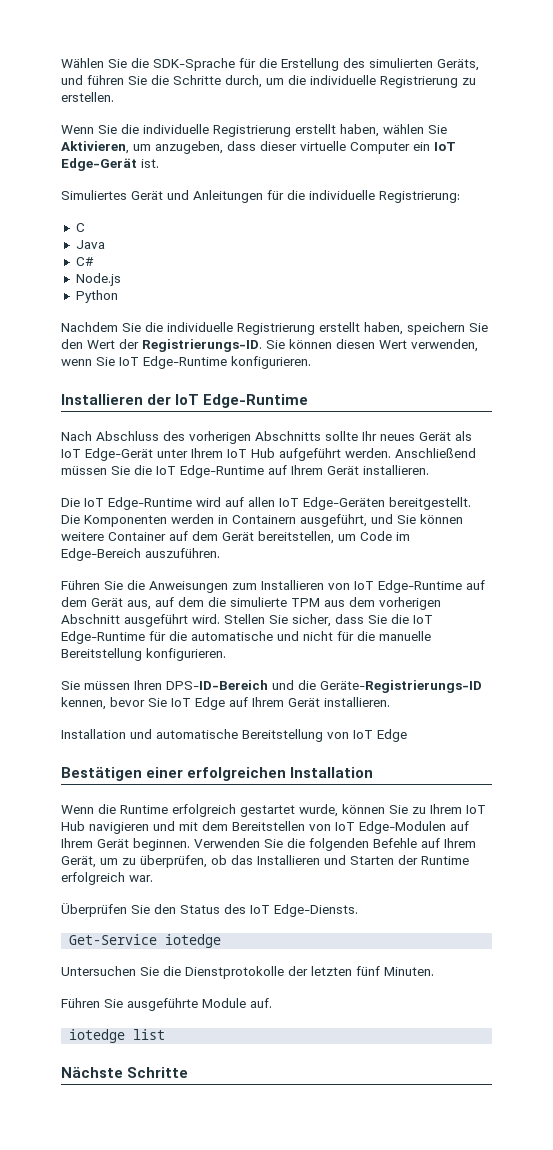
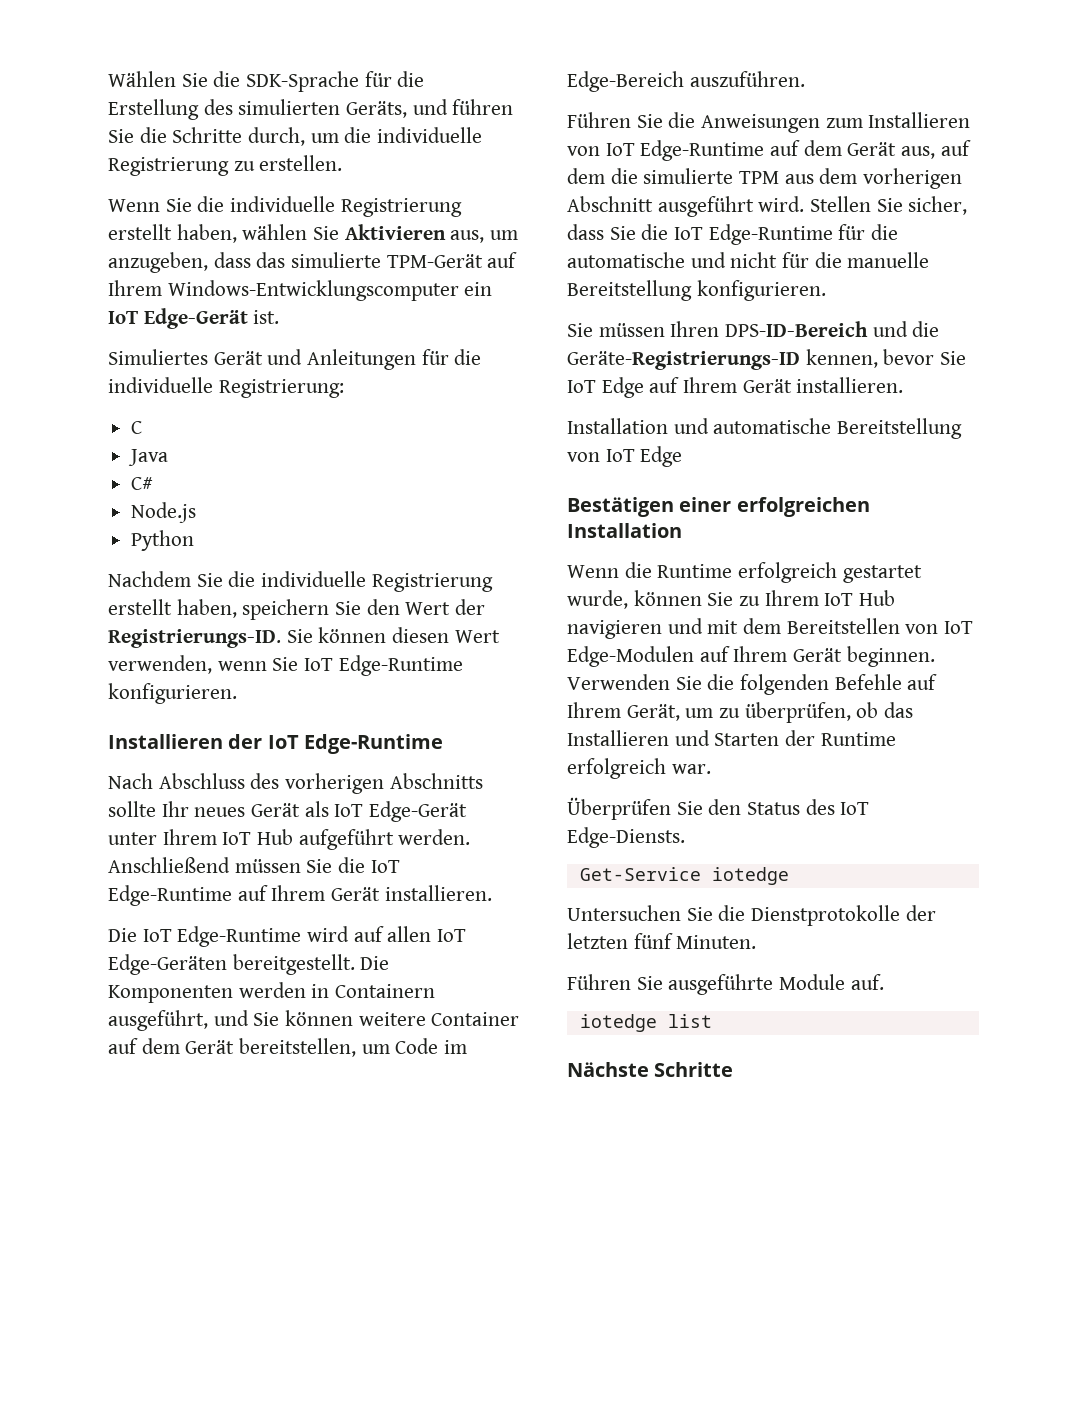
- Wenn Sie die individuelle Registrierung erstellt haben, wählen Sie Aktivieren, um anzugeben, dass dieser virtuelle Computer ein IoT Edge-Gerät ist.
+ Wenn Sie die individuelle Registrierung erstellt haben, wählen Sie Aktivieren aus, um anzugeben, dass das simulierte TPM-Gerät auf Ihrem Windows-Entwicklungscomputer ein IoT Edge-Gerät ist.

